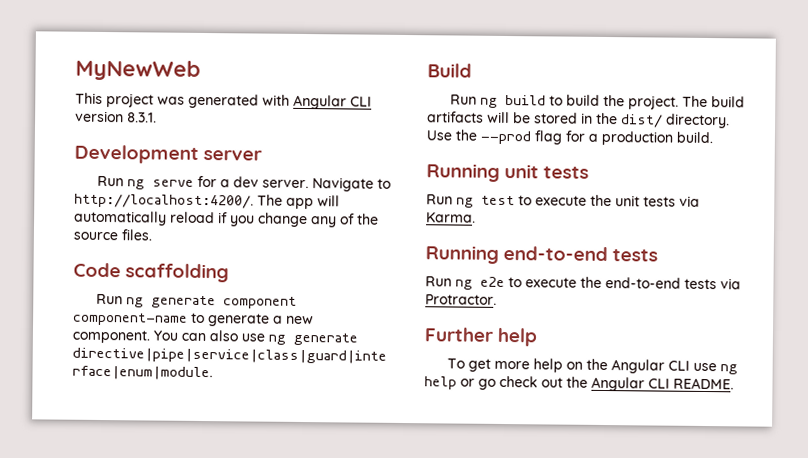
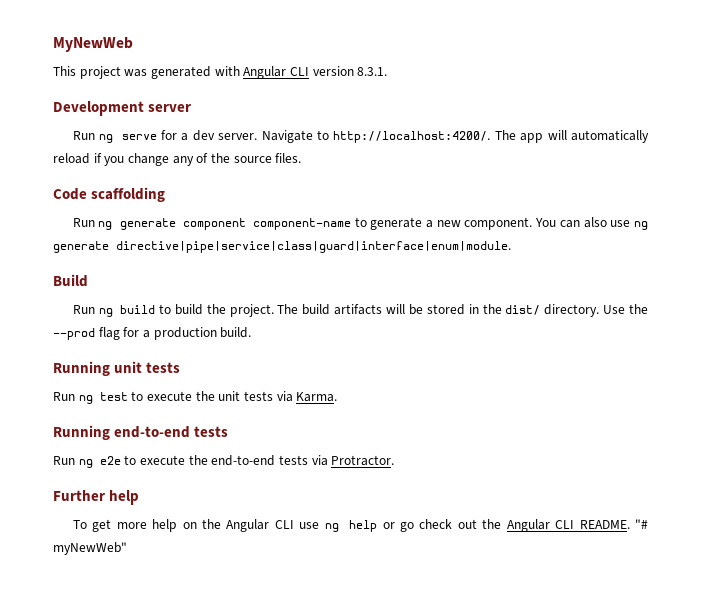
+ "# myNewWeb"

